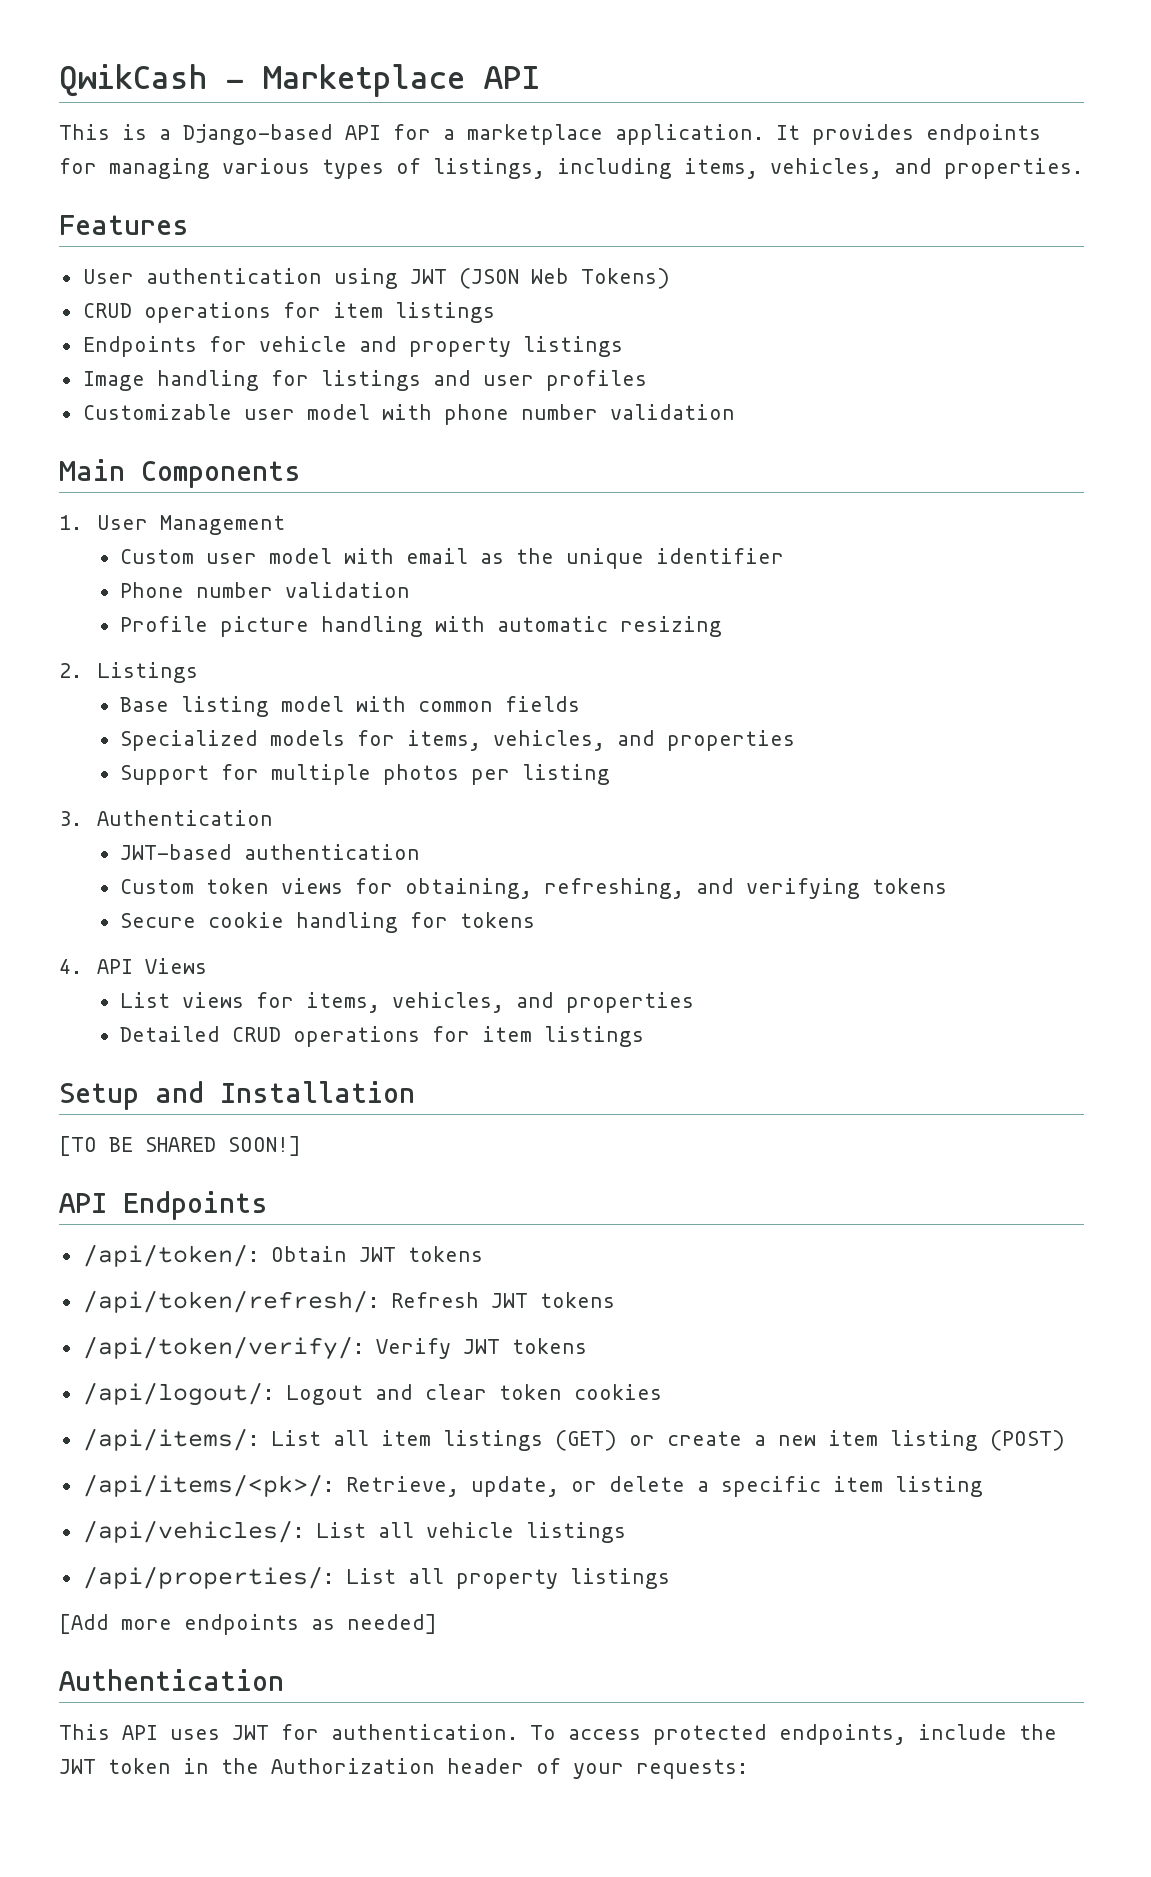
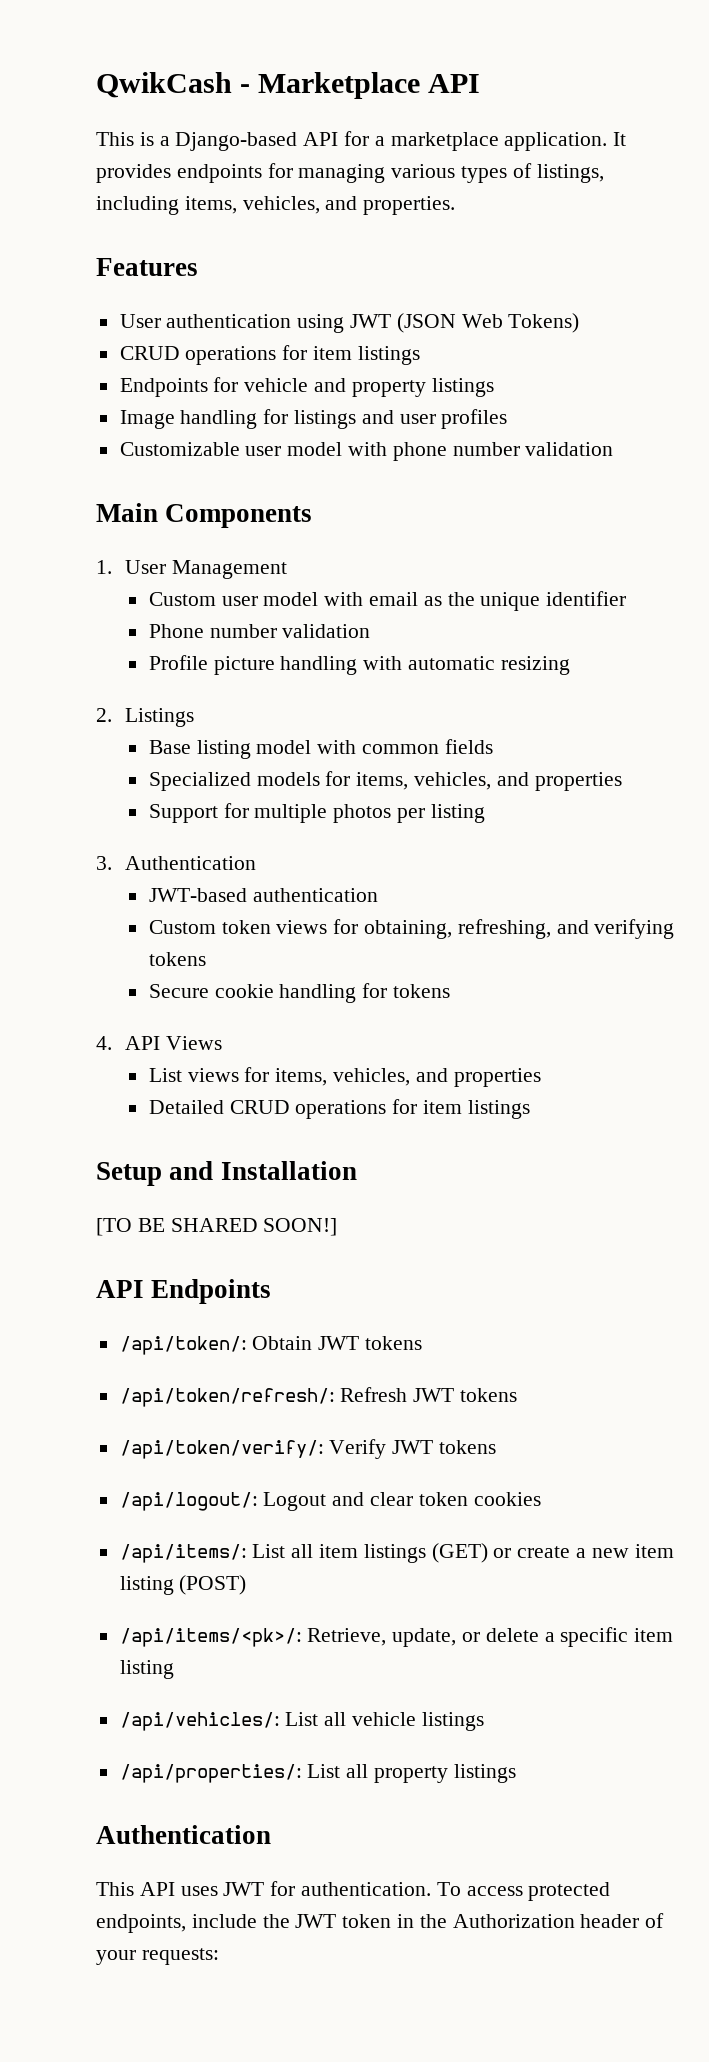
- [Add more endpoints as needed]

